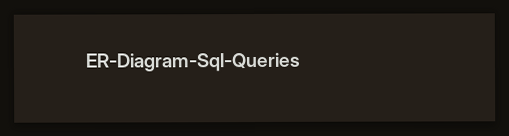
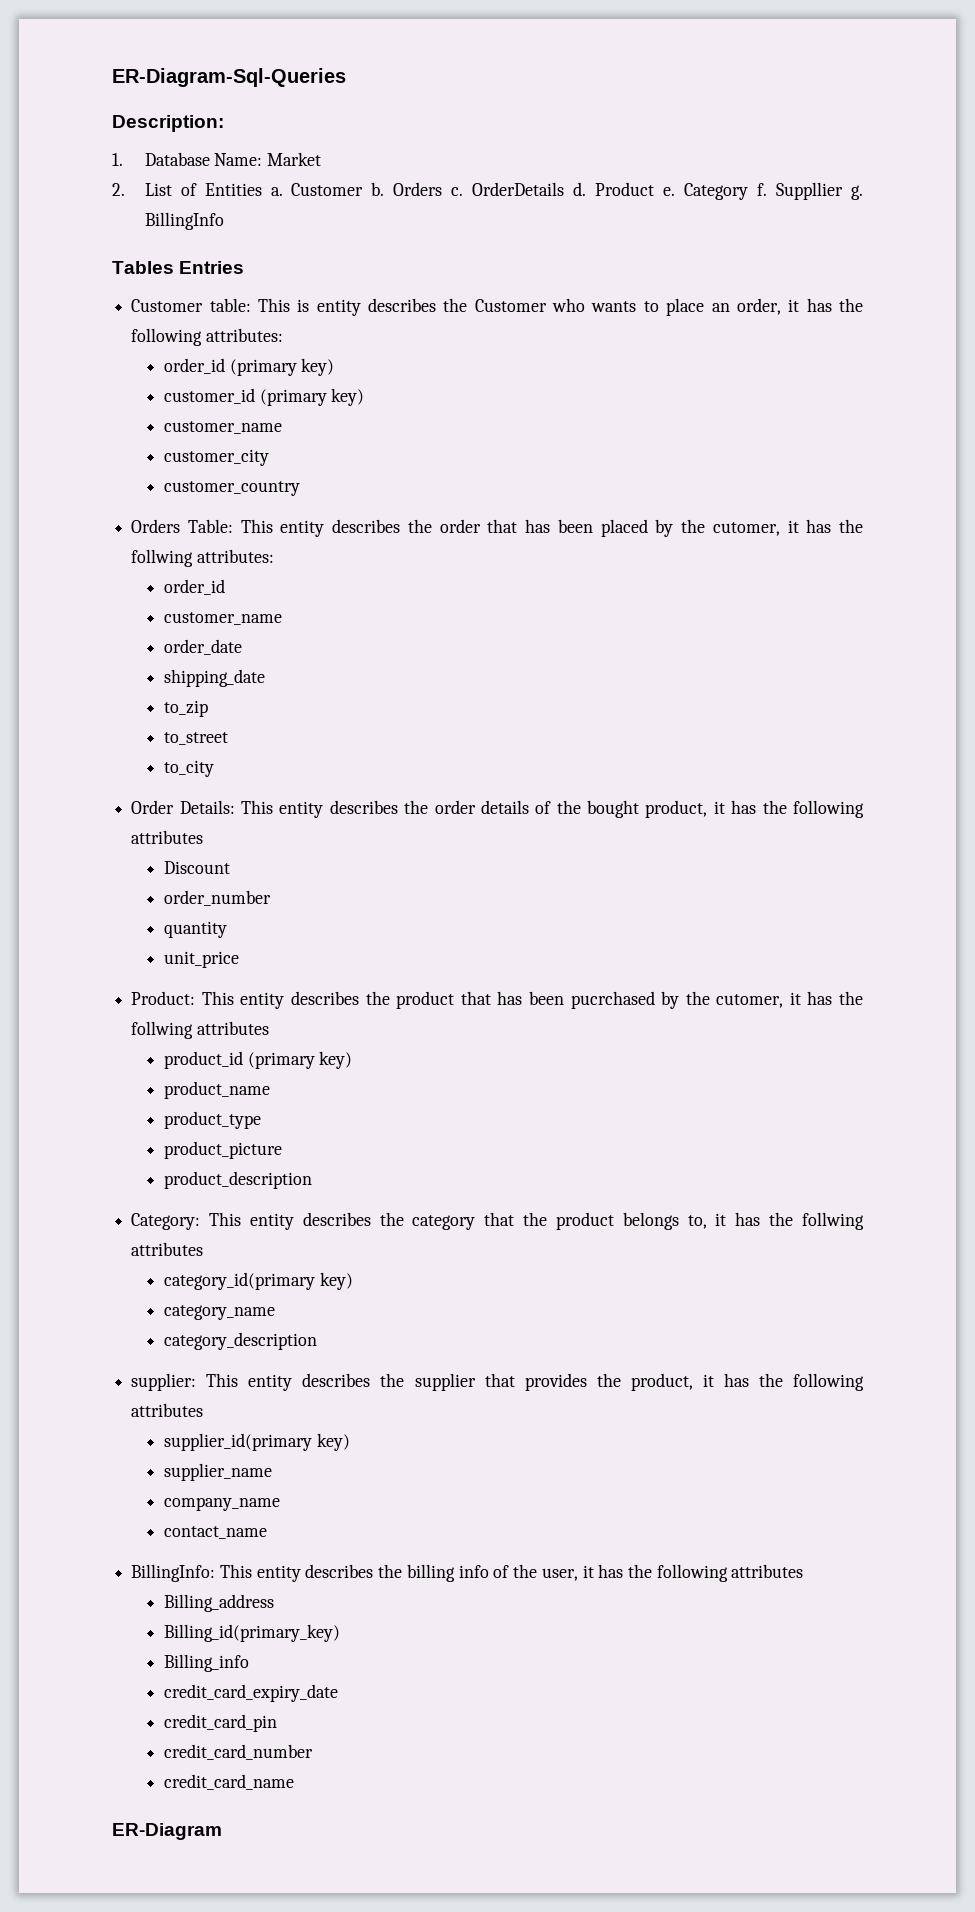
+ Description:
+ 1. Database Name: Market
+ 2. List of Entities a. Customer b. Orders c. OrderDetails d. Product e. Category f. Suppllier g. BillingInfo
+ Tables Entries
+ Customer table: This is entity describes the Customer who wants to place an order, it has the following attributes:
+ order_id (primary key)
+ customer_id (primary key)
+ customer_name
+ customer_city
+ customer_country
+ Orders Table: This entity describes the order that has been placed by the cutomer, it has the follwing attributes:
+ order_id
+ customer_name
+ order_date
+ shipping_date
+ to_zip
+ to_street
+ to_city
+ Order Details: This entity describes the order details of the bought product, it has the following attributes
+ Discount
+ order_number
+ quantity
+ unit_price
+ Product: This entity describes the product that has been pucrchased by the cutomer, it has the follwing attributes
+ product_id (primary key)
+ product_name
+ product_type
+ product_picture
+ product_description
+ Category: This entity describes the category that the product belongs to, it has the follwing attributes
+ category_id(primary key)
+ category_name
+ category_description
+ supplier: This entity describes the supplier that provides the product, it has the following attributes
+ supplier_id(primary key)
+ supplier_name
+ company_name
+ contact_name
+ BillingInfo: This entity describes the billing info of the user, it has the following attributes
+ Billing_address
+ Billing_id(primary_key)
+ Billing_info
+ credit_card_expiry_date
+ credit_card_pin
+ credit_card_number
+ credit_card_name
+ ER-Diagram

